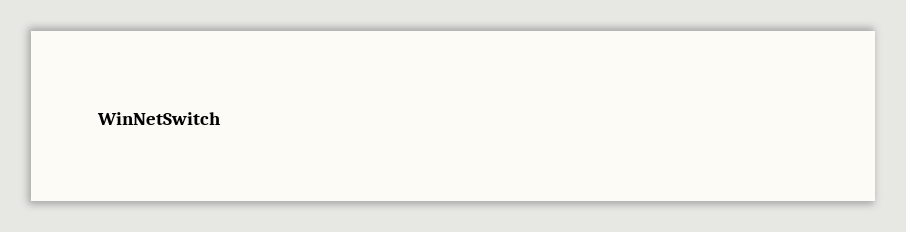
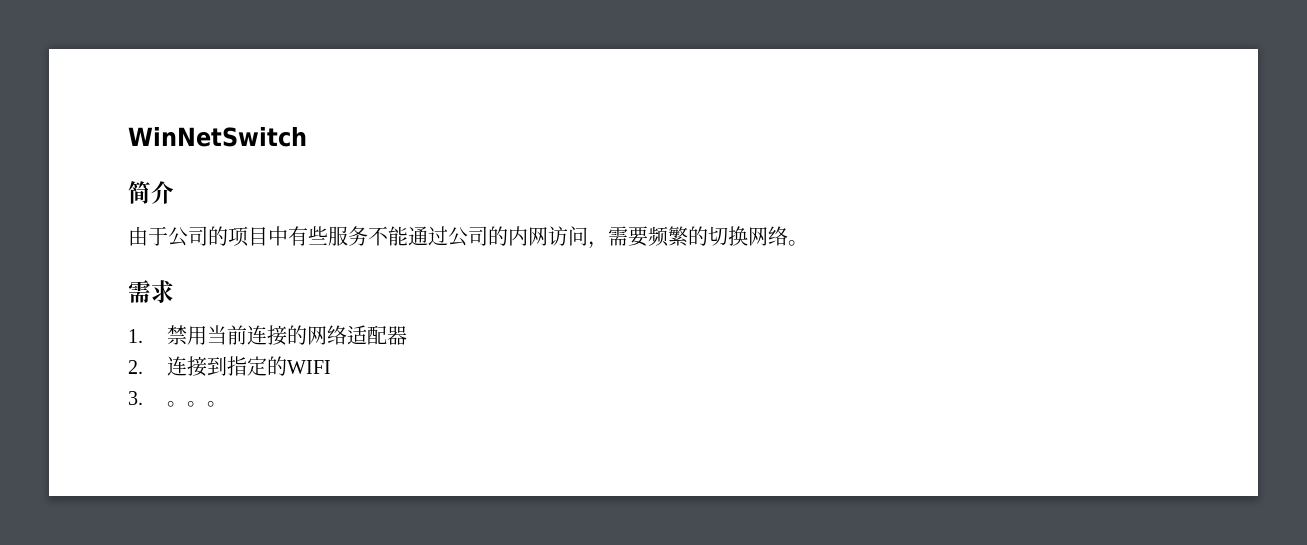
+ 简介
+ 由于公司的项目中有些服务不能通过公司的内网访问，需要频繁的切换网络。
+ 需求
+ 1.禁用当前连接的网络适配器
+ 2.连接到指定的WIFI
+ 3.。。。

